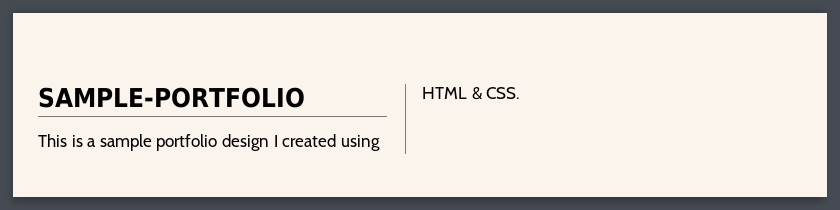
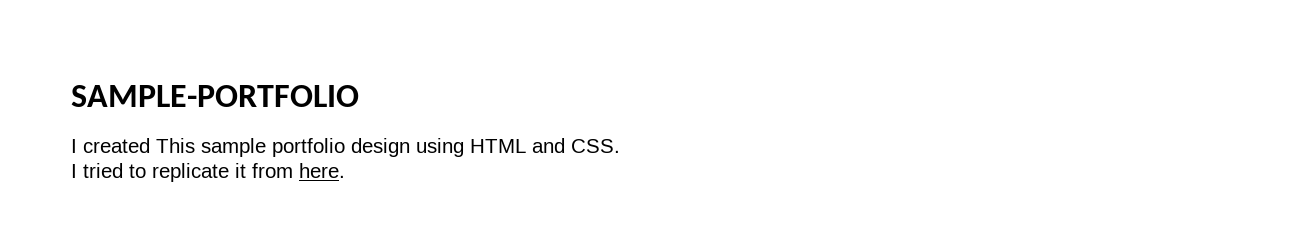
- This is a sample portfolio design I created using HTML & CSS.
+ I created This sample portfolio design using HTML and CSS.
+ I tried to replicate it from here.

